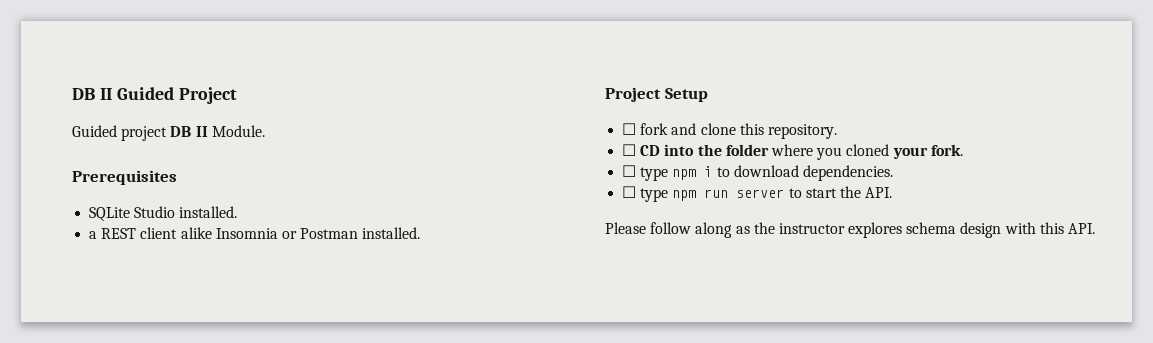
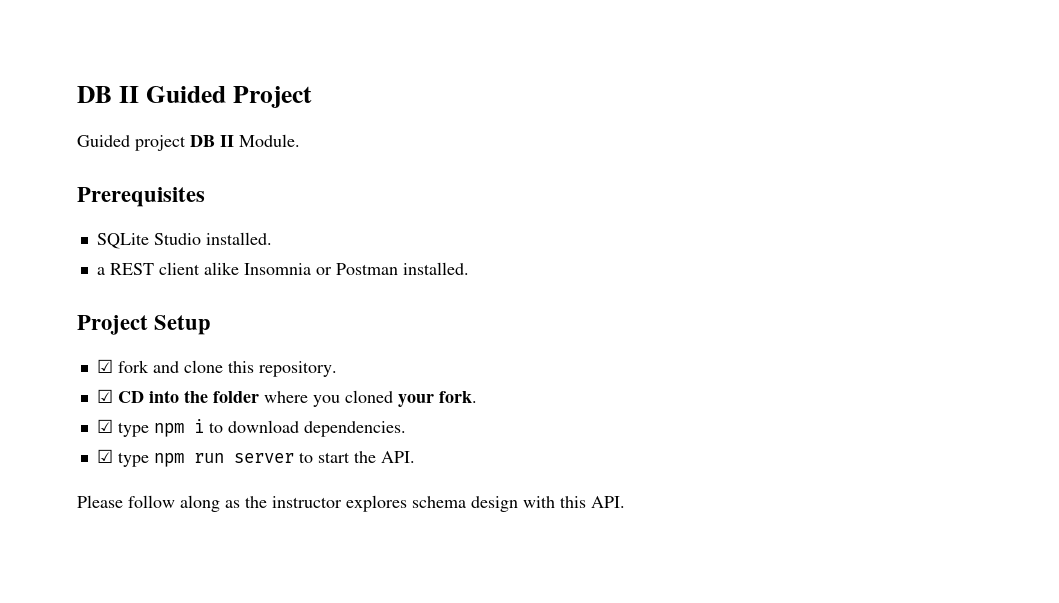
- ☐ fork and clone this repository.
+ ☑ fork and clone this repository.
- ☐ CD into the folder where you cloned your fork.
+ ☑ CD into the folder where you cloned your fork.
- ☐ type npm i to download dependencies.
+ ☑ type npm i to download dependencies.
- ☐ type npm run server to start the API.
+ ☑ type npm run server to start the API.

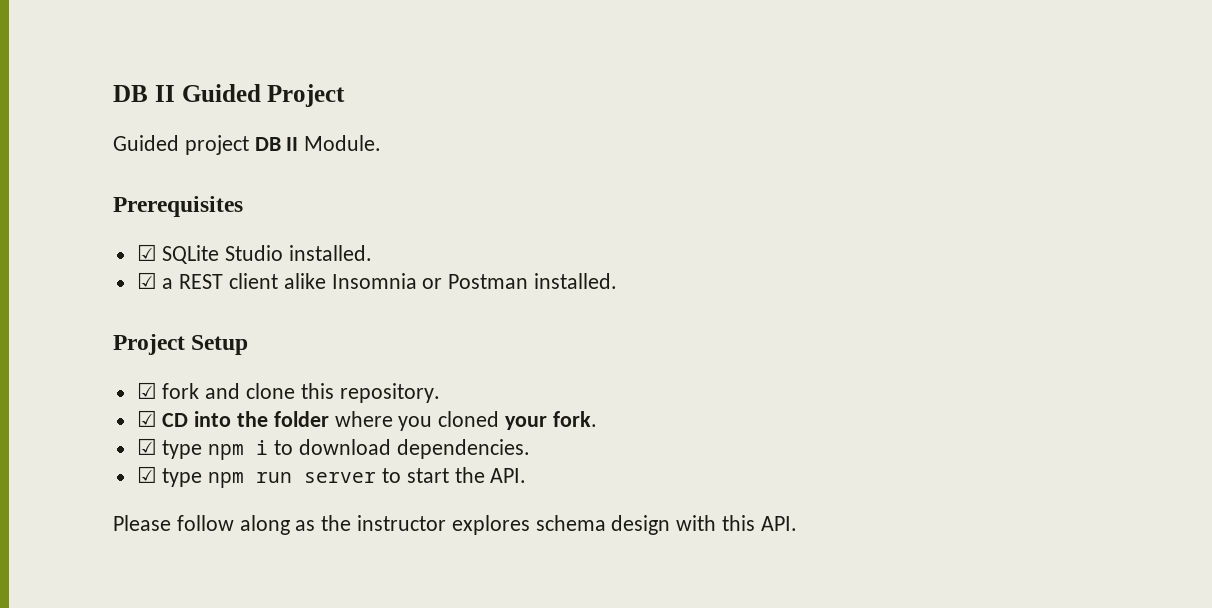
- SQLite Studio installed.
+ ☑ SQLite Studio installed.
- a REST client alike Insomnia or Postman installed.
+ ☑ a REST client alike Insomnia or Postman installed.

